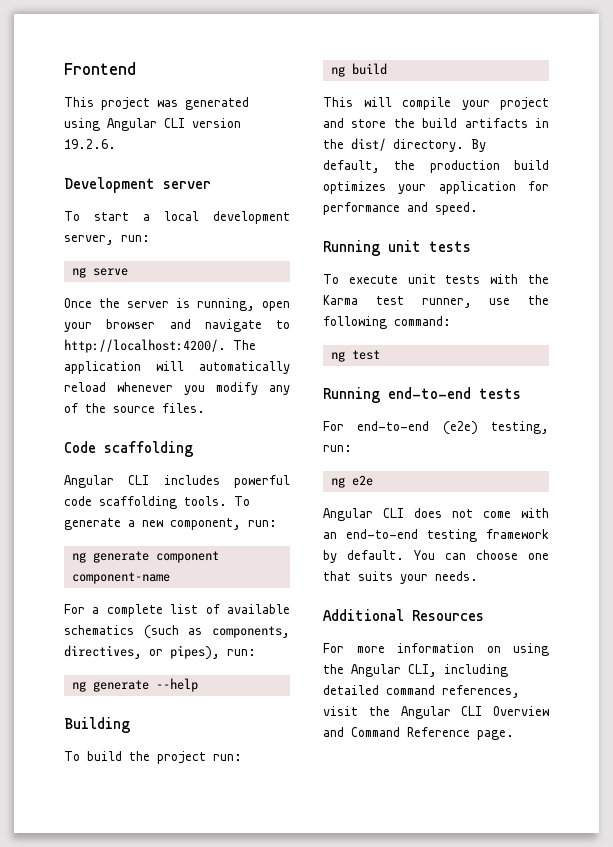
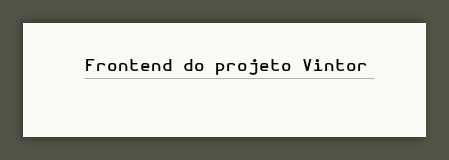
- Frontend
- This project was generated using Angular CLI version 19.2.6.
- Development server
- To start a local development server, run:
- ng serve
- Once the server is running, open your browser and navigate to http://localhost:4200/. The application will automatically reload whenever you modify any of the source files.
- Code scaffolding
- Angular CLI includes powerful code scaffolding tools. To generate a new component, run:
- ng generate component component-name
- For a complete list of available schematics (such as components, directives, or pipes), run:
- ng generate --help
- Building
- To build the project run:
- ng build
- This will compile your project and store the build artifacts in the dist/ directory. By default, the production build optimizes your application for performance and speed.
- Running unit tests
- To execute unit tests with the Karma test runner, use the following command:
- ng test
- Running end-to-end tests
- For end-to-end (e2e) testing, run:
- ng e2e
- Angular CLI does not come with an end-to-end testing framework by default. You can choose one that suits your needs.
- Additional Resources
- For more information on using the Angular CLI, including detailed command references, visit the Angular CLI Overview and Command Reference page.
+ Frontend do projeto Vintor

